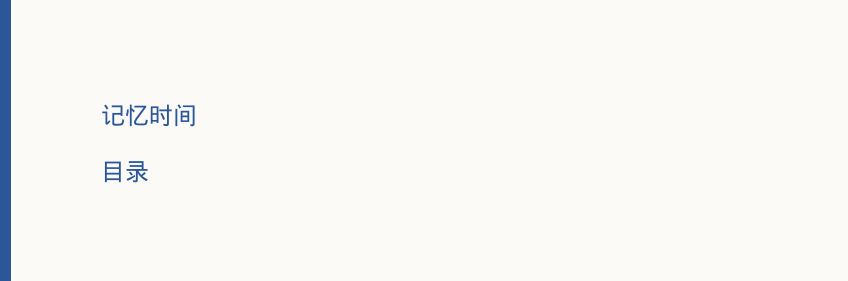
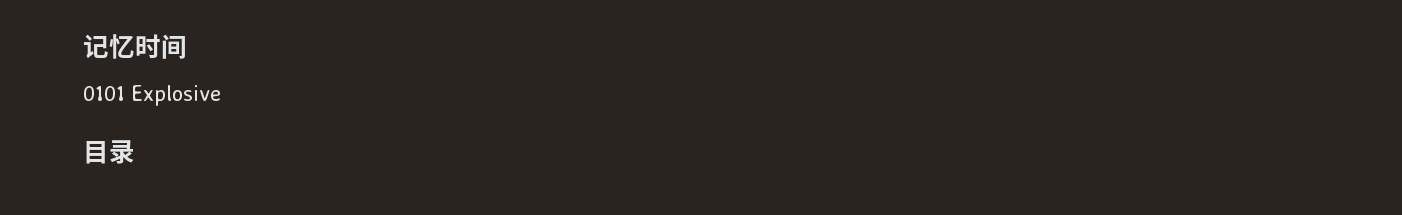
+ 0101 Explosive

